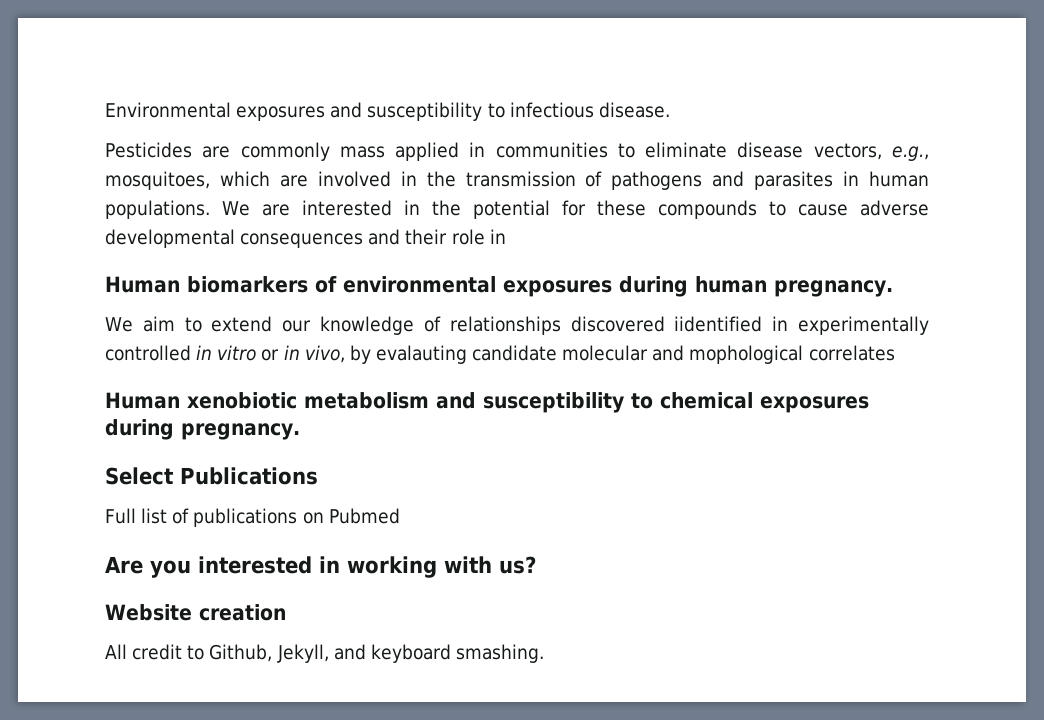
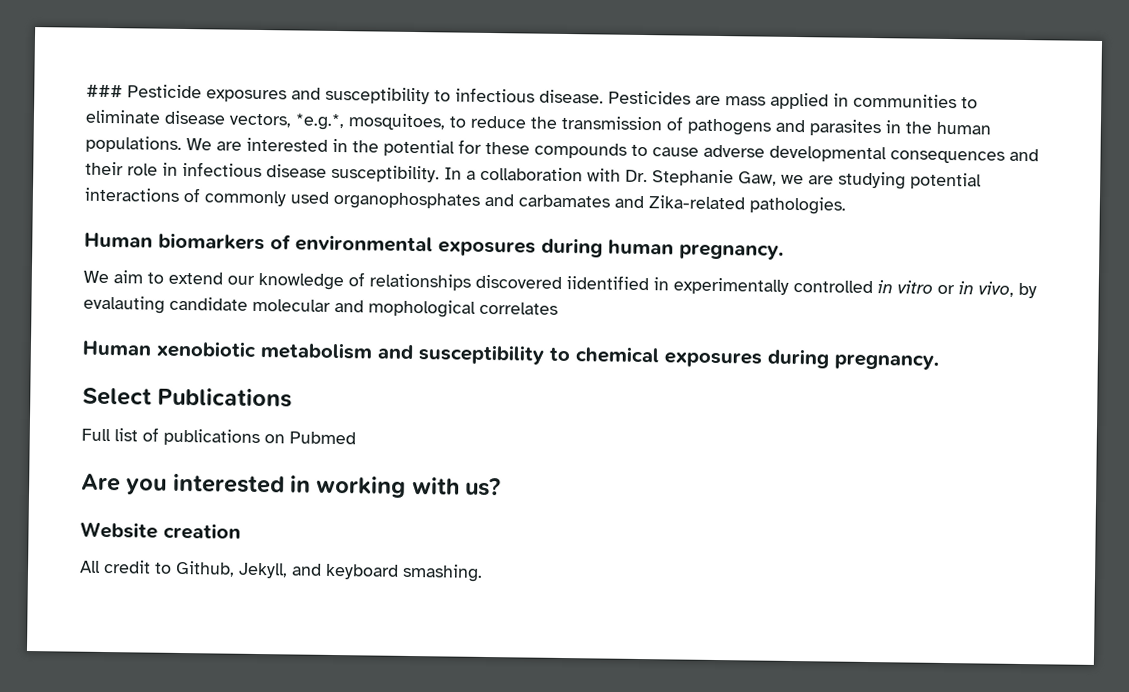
- Environmental exposures and susceptibility to infectious disease.
- Pesticides are commonly mass applied in communities to eliminate disease vectors, e.g., mosquitoes, which are involved in the transmission of pathogens and parasites in human populations.
+ ### Pesticide exposures and susceptibility to infectious disease. Pesticides are mass applied in communities to eliminate disease vectors, *e.g.*, mosquitoes, to reduce the transmission of pathogens and parasites in the human populations.
- We are interested in the potential for these compounds to cause adverse developmental consequences and their role in
+ We are interested in the potential for these compounds to cause adverse developmental consequences and their role in infectious disease susceptibility. In a collaboration with Dr. Stephanie Gaw, we are studying potential interactions of commonly used organophosphates and carbamates and Zika-related pathologies.

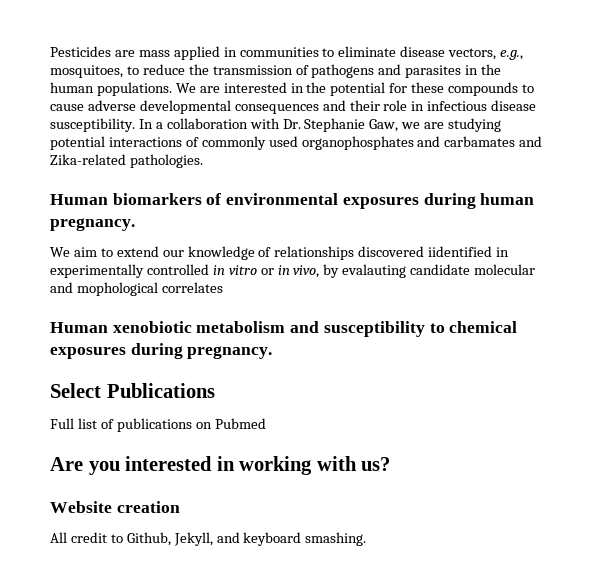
- ### Pesticide exposures and susceptibility to infectious disease. Pesticides are mass applied in communities to eliminate disease vectors, *e.g.*, mosquitoes, to reduce the transmission of pathogens and parasites in the human populations.
+ Pesticides are mass applied in communities to eliminate disease vectors, e.g., mosquitoes, to reduce the transmission of pathogens and parasites in the human populations.

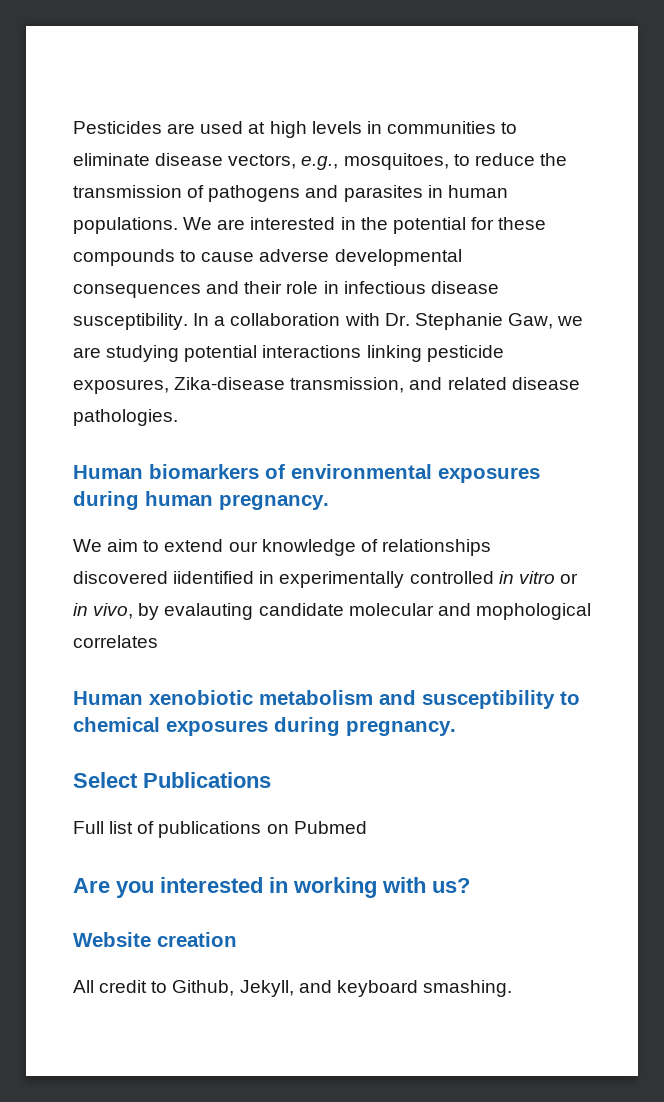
- Pesticides are mass applied in communities to eliminate disease vectors, e.g., mosquitoes, to reduce the transmission of pathogens and parasites in the human populations.
+ Pesticides are used at high levels in communities to eliminate disease vectors, e.g., mosquitoes, to reduce the transmission of pathogens and parasites in human populations.
- In a collaboration with Dr. Stephanie Gaw, we are studying potential interactions of commonly used organophosphates and carbamates and Zika-related pathologies.
+ In a collaboration with Dr. Stephanie Gaw, we are studying potential interactions linking pesticide exposures, Zika-disease transmission, and related disease pathologies.

